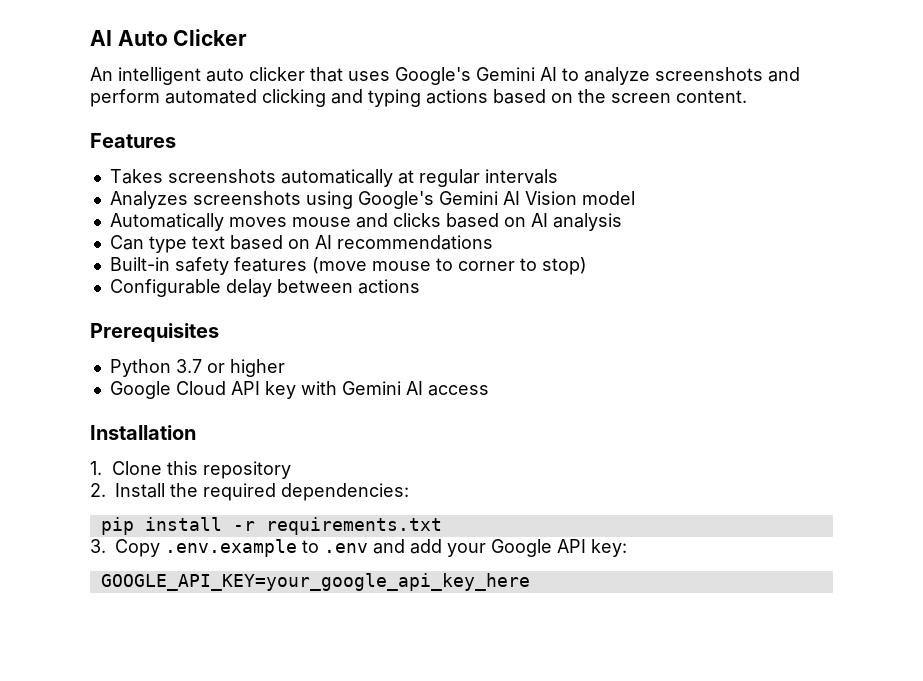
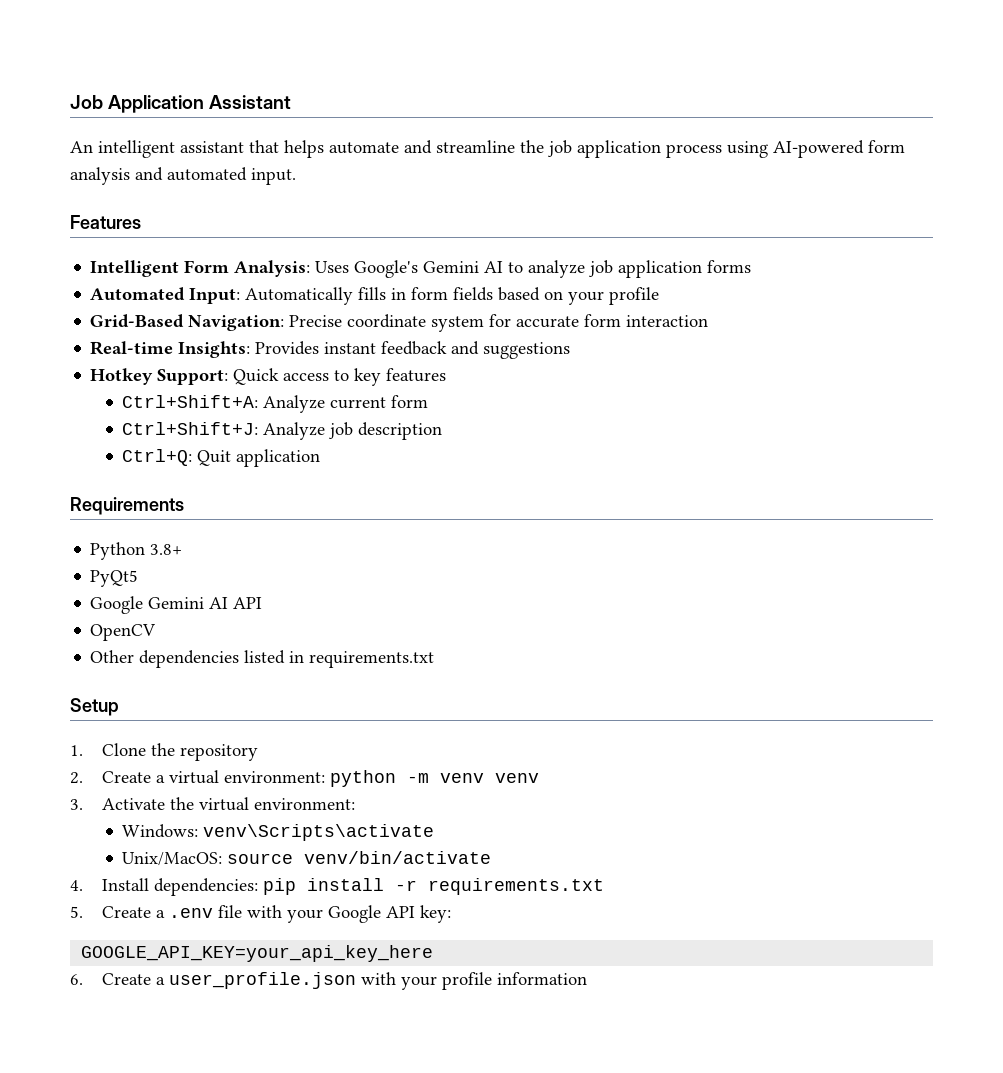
- AI Auto Clicker
+ Job Application Assistant
- An intelligent auto clicker that uses Google's Gemini AI to analyze screenshots and perform automated clicking and typing actions based on the screen content.
+ An intelligent assistant that helps automate and streamline the job application process using AI-powered form analysis and automated input.
  Features
- Takes screenshots automatically at regular intervals
- Analyzes screenshots using Google's Gemini AI Vision model
- Automatically moves mouse and clicks based on AI analysis
- Can type text based on AI recommendations
- Built-in safety features (move mouse to corner to stop)
- Configurable delay between actions
- Prerequisites
- Python 3.7 or higher
- Google Cloud API key with Gemini AI access
- Installation
+ Intelligent Form Analysis: Uses Google's Gemini AI to analyze job application forms
+ Automated Input: Automatically fills in form fields based on your profile
+ Grid-Based Navigation: Precise coordinate system for accurate form interaction
+ Real-time Insights: Provides instant feedback and suggestions
+ Hotkey Support: Quick access to key features
+ Ctrl+Shift+A: Analyze current form
+ Ctrl+Shift+J: Analyze job description
+ Ctrl+Q: Quit application
+ Requirements
+ Python 3.8+
+ PyQt5
+ Google Gemini AI API
+ OpenCV
+ Other dependencies listed in requirements.txt
+ Setup
- 1. Clone this repository
+ 1. Clone the repository
- 2. Install the required dependencies:
- pip install -r requirements.txt
+ 2. Create a virtual environment: python -m venv venv
+ 3. Activate the virtual environment:
+ Windows: venv\Scripts\activate
+ Unix/MacOS: source venv/bin/activate
+ 4. Install dependencies: pip install -r requirements.txt
- 3. Copy .env.example to .env and add your Google API key:
- GOOGLE_API_KEY=your_google_api_key_here
+ 5. Create a .env file with your Google API key:
+ GOOGLE_API_KEY=your_api_key_here
+ 6. Create a user_profile.json with your profile information

